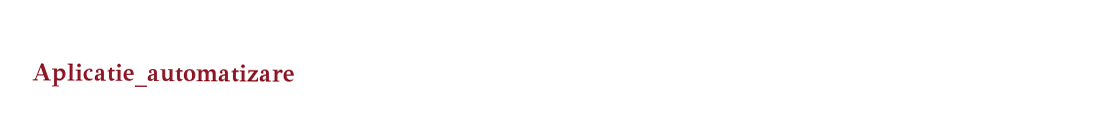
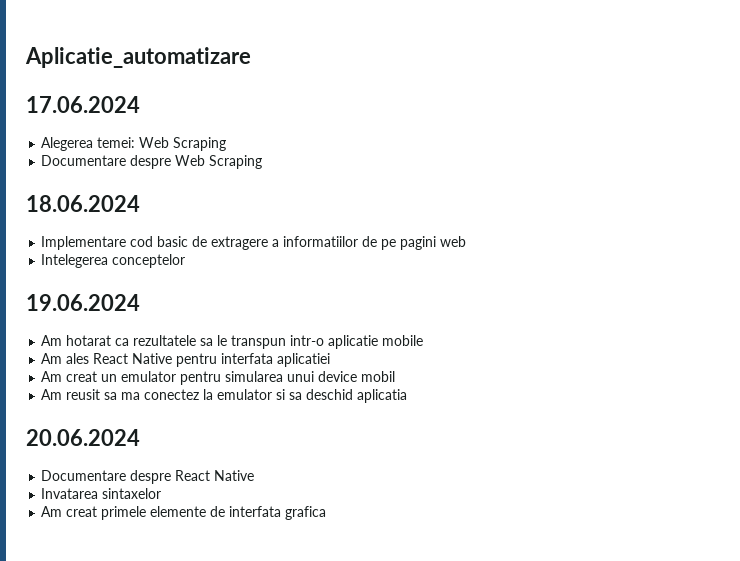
+ 17.06.2024
+ Alegerea temei: Web Scraping
+ Documentare despre Web Scraping
+ 18.06.2024
+ Implementare cod basic de extragere a informatiilor de pe pagini web
+ Intelegerea conceptelor
+ 19.06.2024
+ Am hotarat ca rezultatele sa le transpun intr-o aplicatie mobile
+ Am ales React Native pentru interfata aplicatiei
+ Am creat un emulator pentru simularea unui device mobil
+ Am reusit sa ma conectez la emulator si sa deschid aplicatia
+ 20.06.2024
+ Documentare despre React Native
+ Invatarea sintaxelor
+ Am creat primele elemente de interfata grafica

